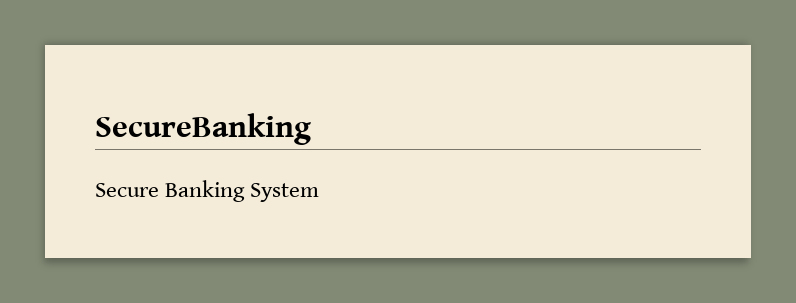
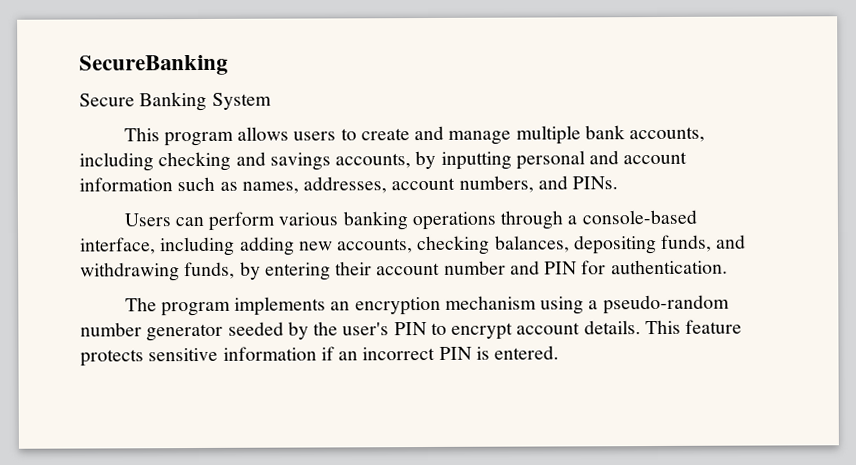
+ This program allows users to create and manage multiple bank accounts, including checking and savings accounts, by inputting personal and account information such as names, addresses, account numbers, and PINs.
+ Users can perform various banking operations through a console-based interface, including adding new accounts, checking balances, depositing funds, and withdrawing funds, by entering their account number and PIN for authentication.
+ The program implements an encryption mechanism using a pseudo-random number generator seeded by the user's PIN to encrypt account details. This feature protects sensitive information if an incorrect PIN is entered.

